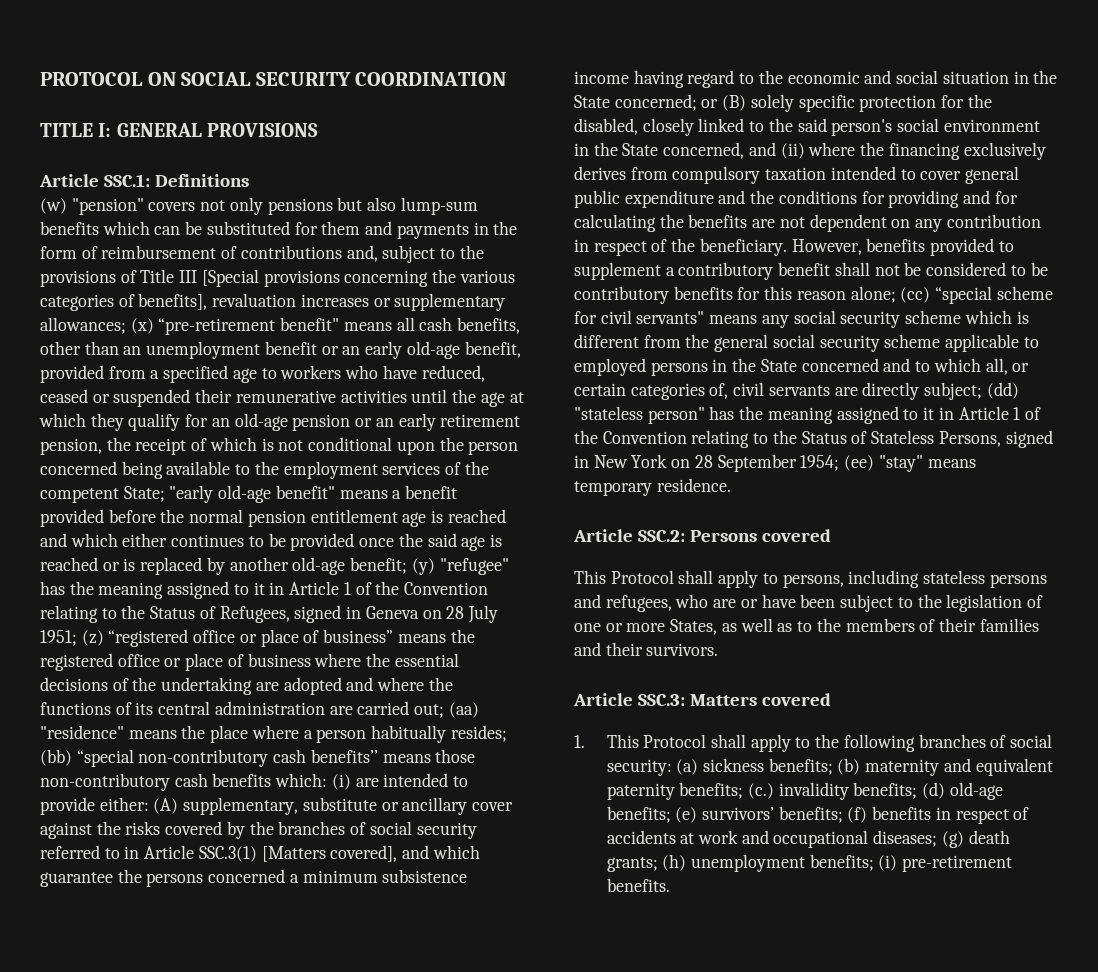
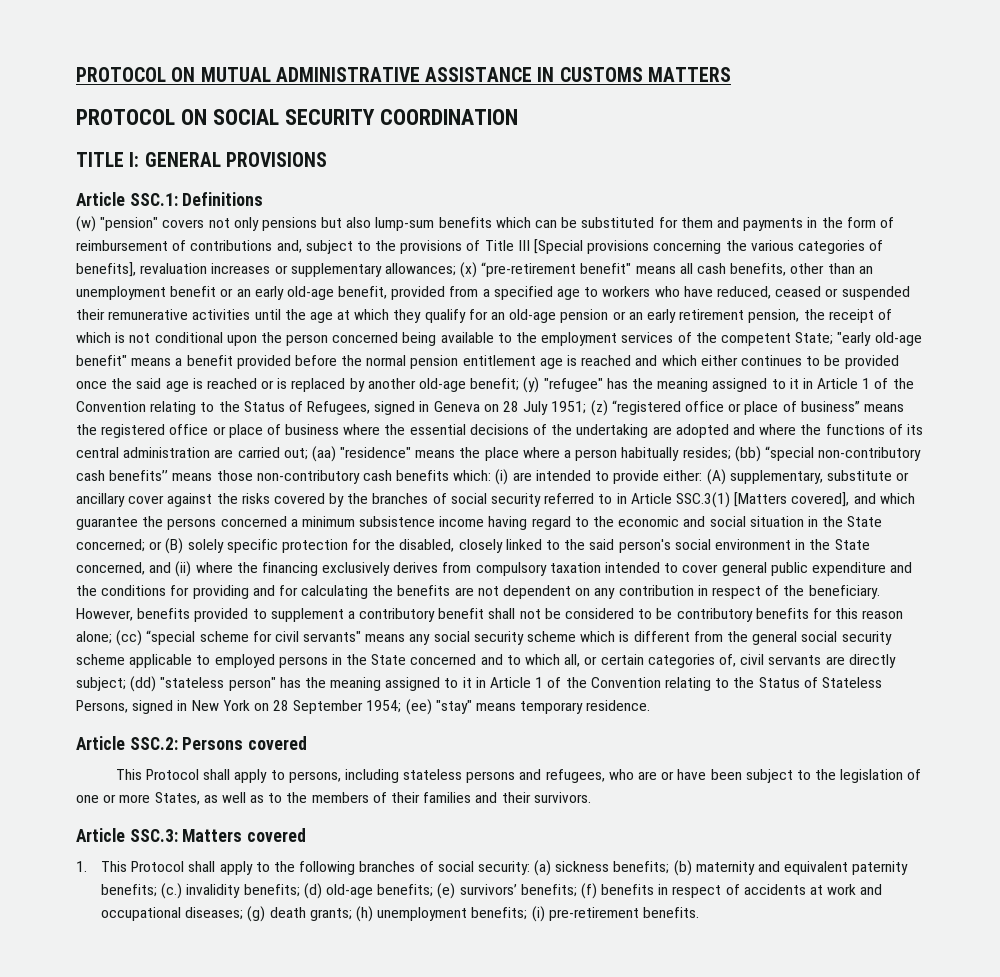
+ PROTOCOL ON MUTUAL ADMINISTRATIVE ASSISTANCE IN CUSTOMS MATTERS

